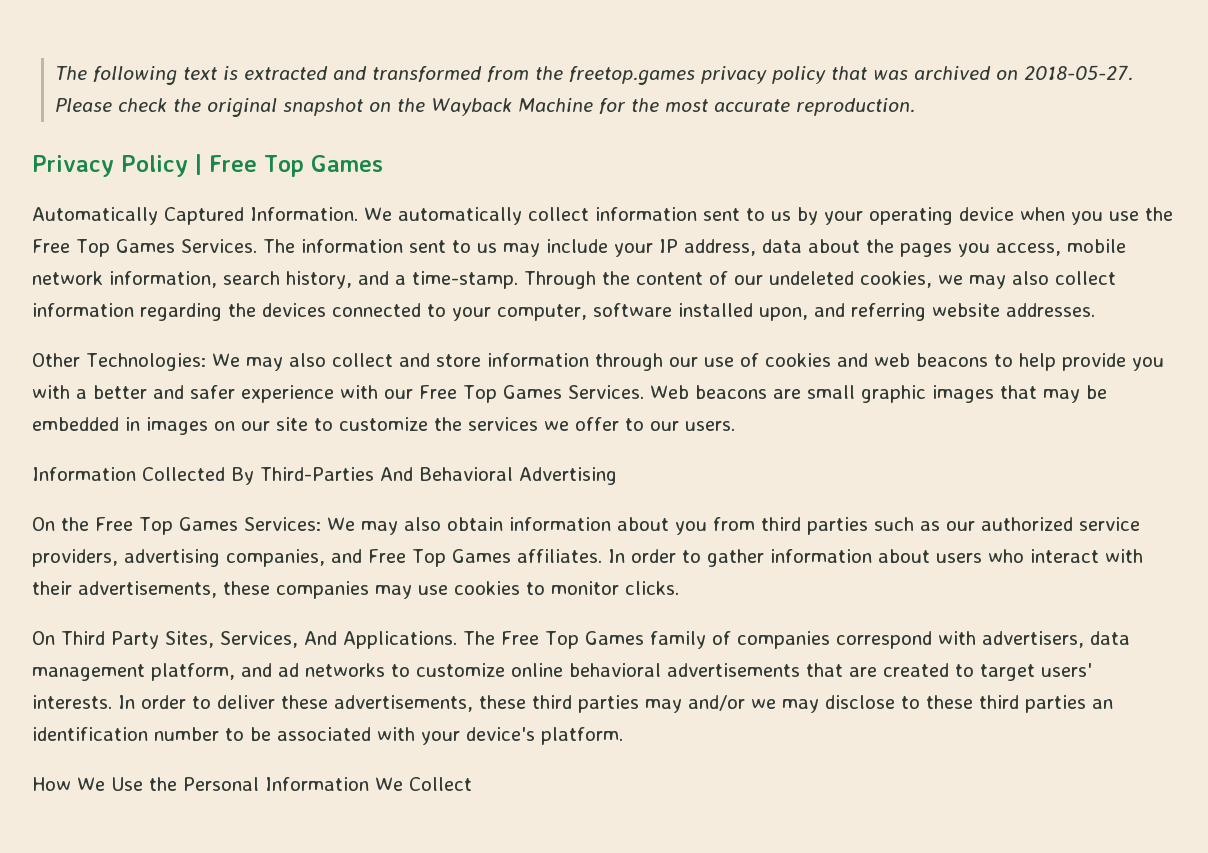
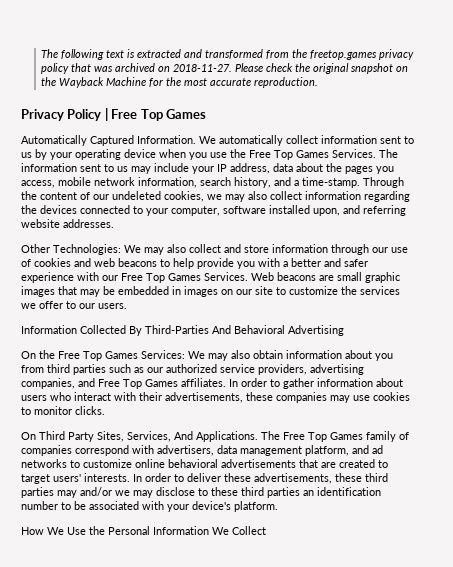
- The following text is extracted and transformed from the freetop.games privacy policy that was archived on 2018-05-27.
+ The following text is extracted and transformed from the freetop.games privacy policy that was archived on 2018-11-27.

